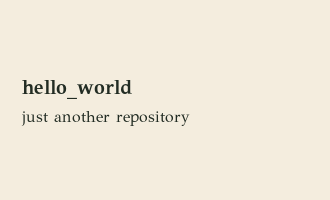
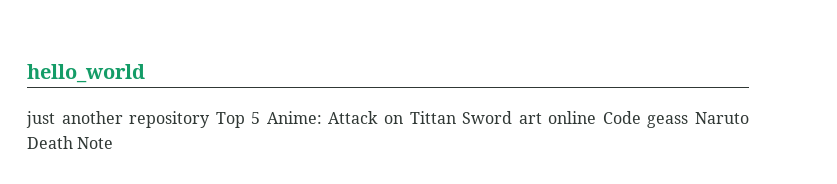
- just another repository
+ just another repository Top 5 Anime: Attack on Tittan Sword art online Code geass Naruto Death Note

